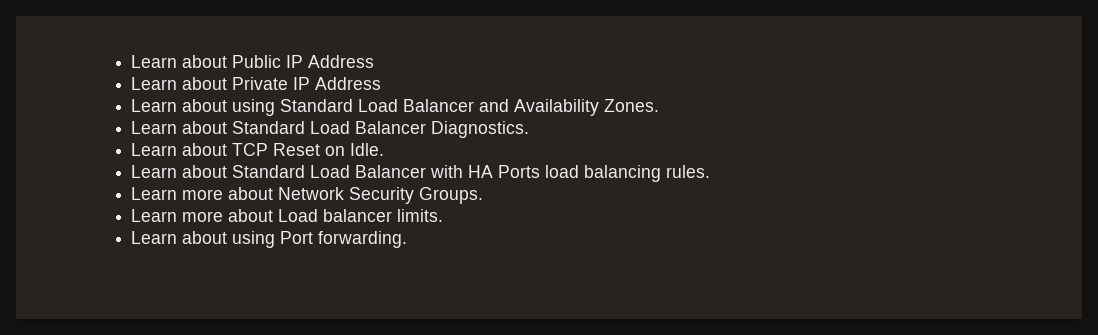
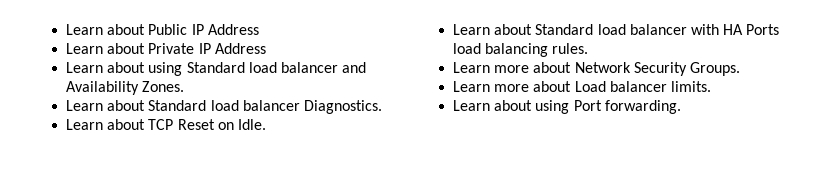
- Learn about using Standard Load Balancer and Availability Zones.
+ Learn about using Standard load balancer and Availability Zones.
- Learn about Standard Load Balancer Diagnostics.
+ Learn about Standard load balancer Diagnostics.
- Learn about Standard Load Balancer with HA Ports load balancing rules.
+ Learn about Standard load balancer with HA Ports load balancing rules.

